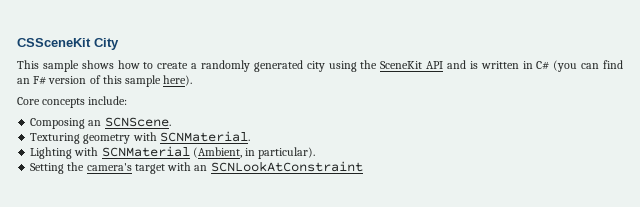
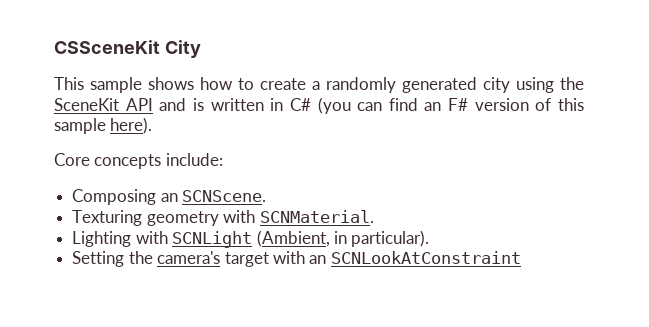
- Lighting with SCNMaterial (Ambient, in particular).
+ Lighting with SCNLight (Ambient, in particular).

